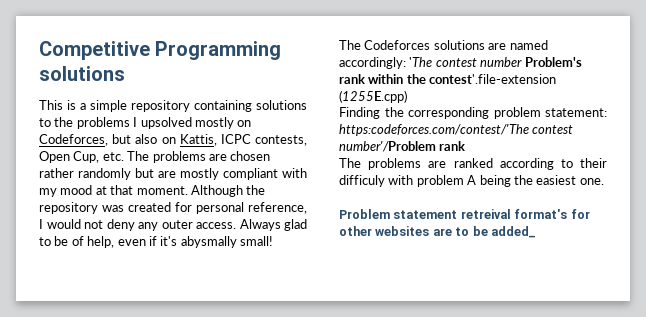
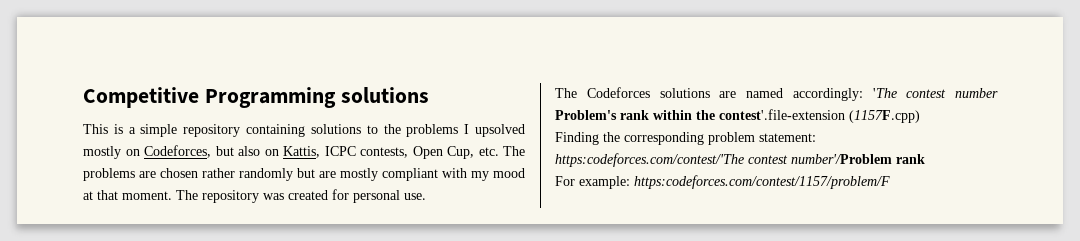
- Although the repository was created for personal reference, I would not deny any outer access. Always glad to be of help, even if it's abysmally small!
+ The repository was created for personal use.
- The Codeforces solutions are named accordingly: 'The contest number Problem's rank within the contest'.file-extension (1255E.cpp)
+ The Codeforces solutions are named accordingly: 'The contest number Problem's rank within the contest'.file-extension (1157F.cpp)
- The problems are ranked according to their difficuly with problem A being the easiest one.
- Problem statement retreival format's for other websites are to be added_
+ For example: https:codeforces.com/contest/1157/problem/F

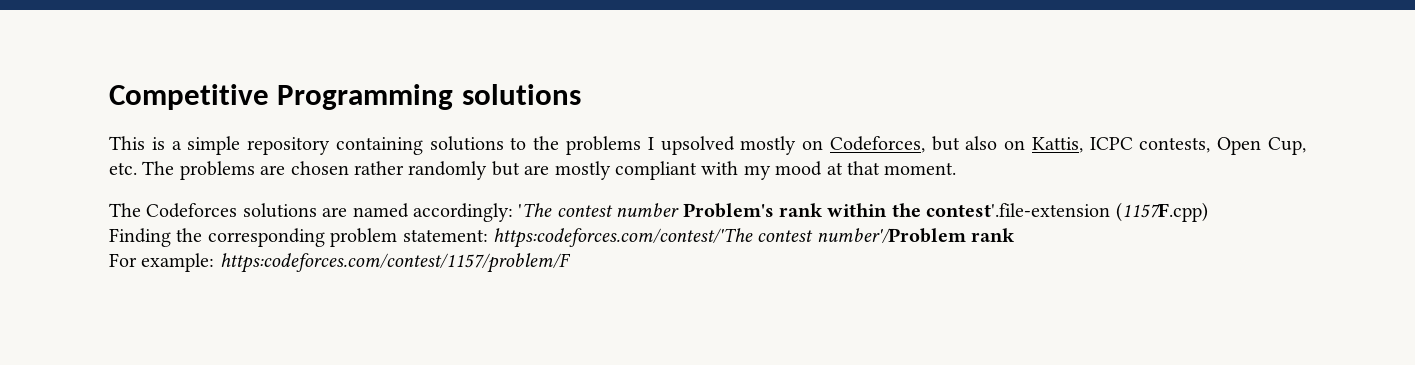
- The repository was created for personal use.

